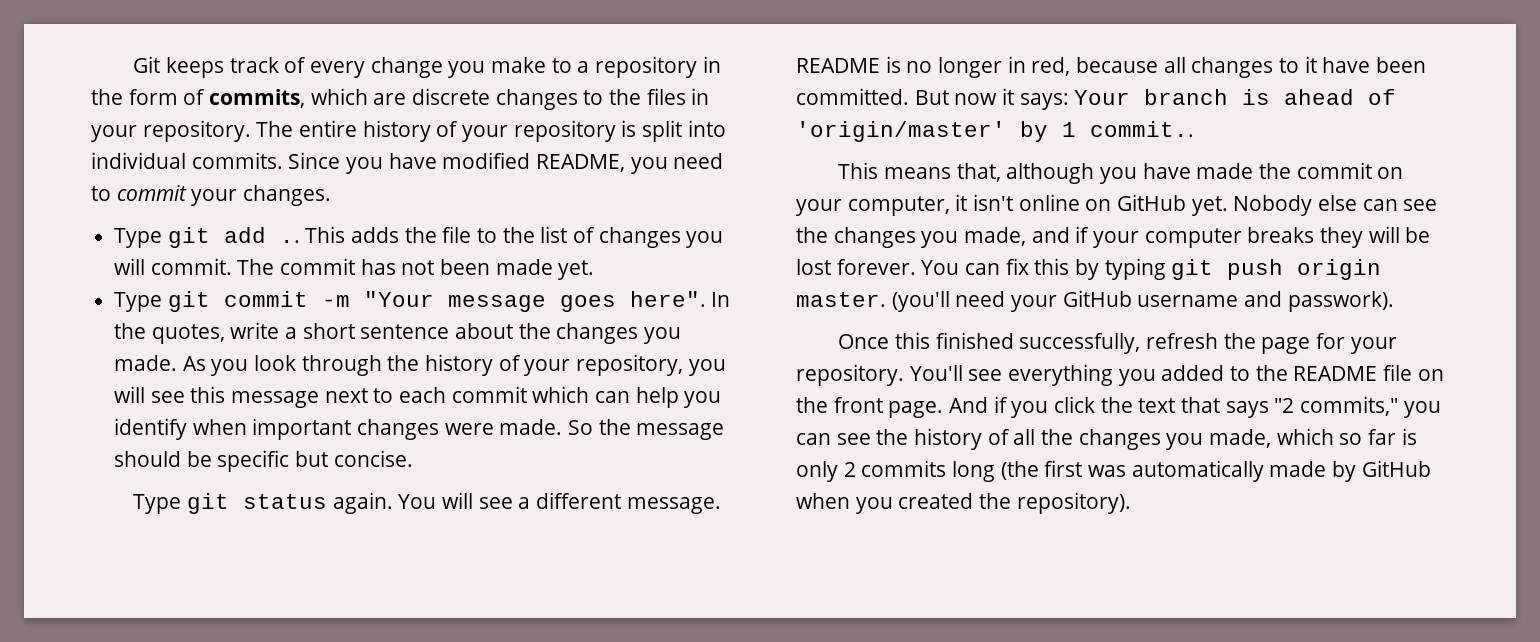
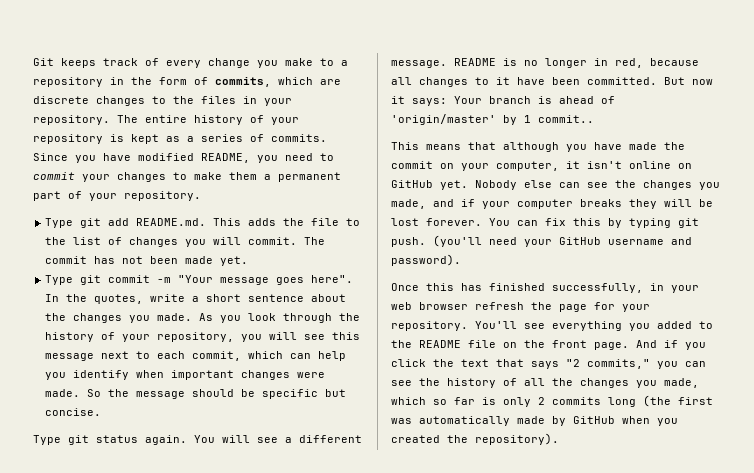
- The entire history of your repository is split into individual commits.
+ The entire history of your repository is kept as a series of commits.
- Since you have modified README, you need to commit your changes.
+ Since you have modified README, you need to commit your changes to make them a permanent part of your repository.
- Type git add .. This adds the file to the list of changes you will commit.
+ Type git add README.md. This adds the file to the list of changes you will commit.
- As you look through the history of your repository, you will see this message next to each commit which can help you identify when important changes were made.
+ As you look through the history of your repository, you will see this message next to each commit, which can help you identify when important changes were made.
- This means that, although you have made the commit on your computer, it isn't online on GitHub yet.
+ This means that although you have made the commit on your computer, it isn't online on GitHub yet.
- You can fix this by typing git push origin master.
+ You can fix this by typing git push.
- (you'll need your GitHub username and passwork).
+ (you'll need your GitHub username and password).
- Once this finished successfully, refresh the page for your repository.
+ Once this has finished successfully, in your web browser refresh the page for your repository.

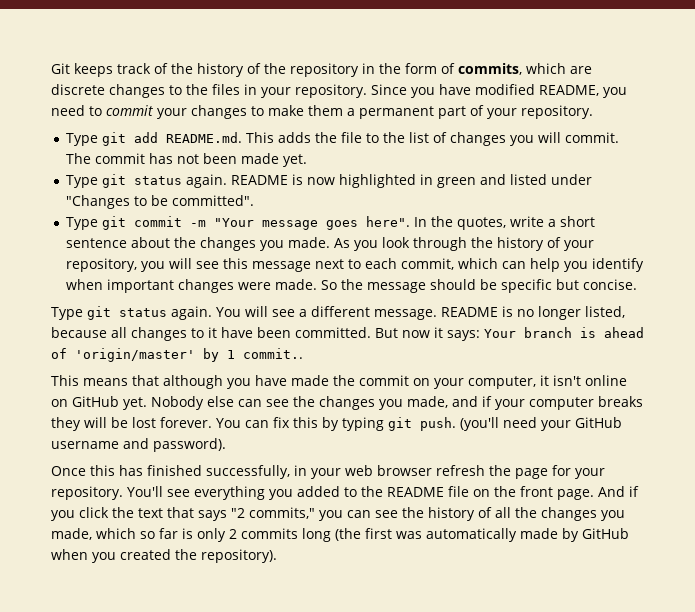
- Git keeps track of every change you make to a repository in the form of commits, which are discrete changes to the files in your repository.
+ Git keeps track of the history of the repository in the form of commits, which are discrete changes to the files in your repository.
- The entire history of your repository is kept as a series of commits.
+ Type git status again. README is now highlighted in green and listed under "Changes to be committed".
- README is no longer in red, because all changes to it have been committed.
+ README is no longer listed, because all changes to it have been committed.

